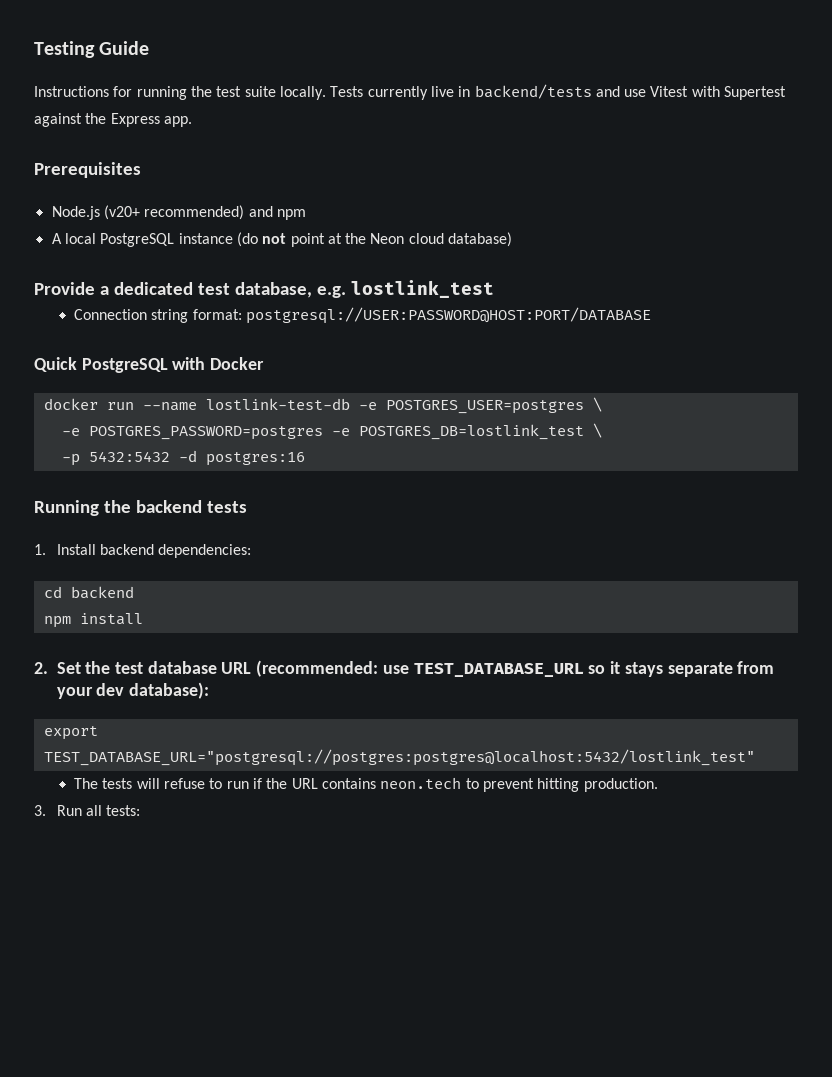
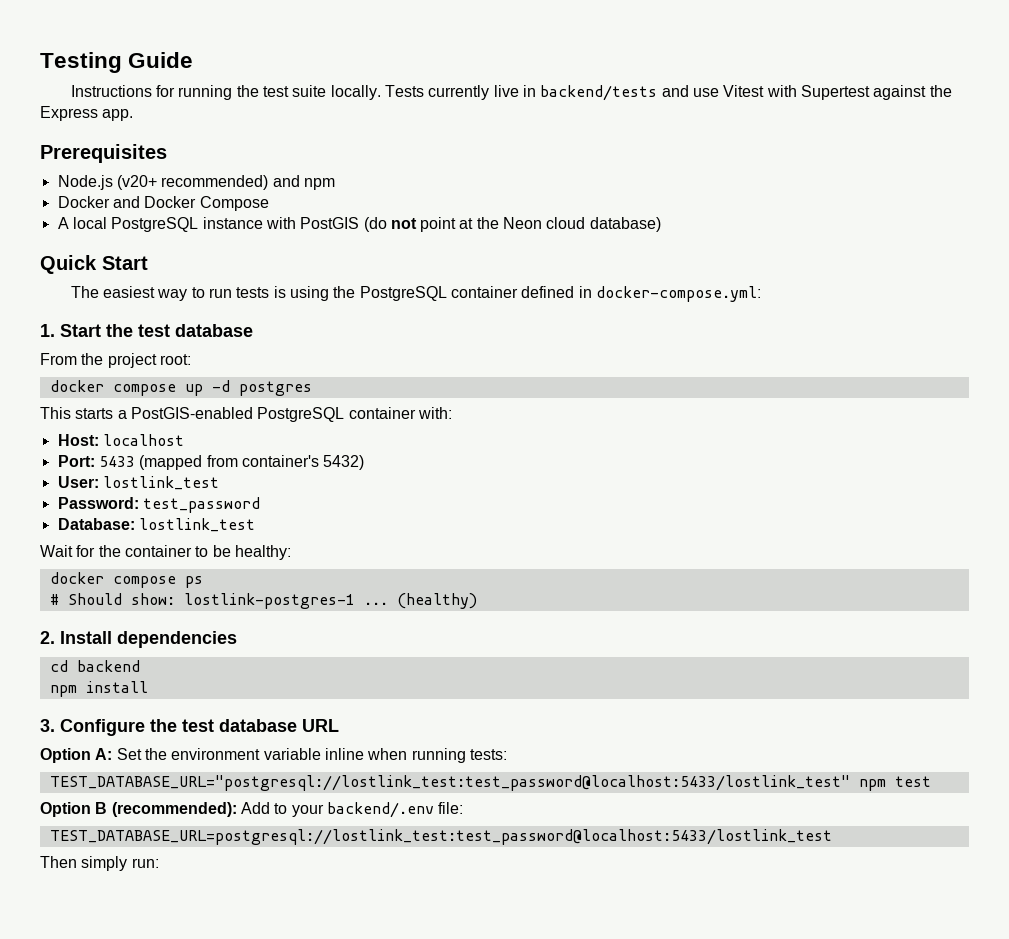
+ Docker and Docker Compose
- A local PostgreSQL instance (do not point at the Neon cloud database)
+ A local PostgreSQL instance with PostGIS (do not point at the Neon cloud database)
- Provide a dedicated test database, e.g. lostlink_test
- Connection string format: postgresql://USER:PASSWORD@HOST:PORT/DATABASE
- Quick PostgreSQL with Docker
- docker run --name lostlink-test-db -e POSTGRES_USER=postgres \
- -e POSTGRES_PASSWORD=postgres -e POSTGRES_DB=lostlink_test \
- -p 5432:5432 -d postgres:16
- Running the backend tests
- 1. Install backend dependencies:
+ Quick Start
+ The easiest way to run tests is using the PostgreSQL container defined in docker-compose.yml:
+ 1. Start the test database
+ From the project root:
+ docker compose up -d postgres
+ This starts a PostGIS-enabled PostgreSQL container with:
+ Host: localhost
+ Port: 5433 (mapped from container's 5432)
+ User: lostlink_test
+ Password: test_password
+ Database: lostlink_test
+ Wait for the container to be healthy:
+ docker compose ps
+ # Should show: lostlink-postgres-1 ... (healthy)
+ 2. Install dependencies
- 2. Set the test database URL (recommended: use TEST_DATABASE_URL so it stays separate from your dev database):
- export TEST_DATABASE_URL="postgresql://postgres:postgres@localhost:5432/lostlink_test"
- The tests will refuse to run if the URL contains neon.tech to prevent hitting production.
- 3. Run all tests:
+ 3. Configure the test database URL
+ Option A: Set the environment variable inline when running tests:
+ TEST_DATABASE_URL="postgresql://lostlink_test:test_password@localhost:5433/lostlink_test" npm test
+ Option B (recommended): Add to your backend/.env file:
+ TEST_DATABASE_URL=postgresql://lostlink_test:test_password@localhost:5433/lostlink_test
+ Then simply run:

